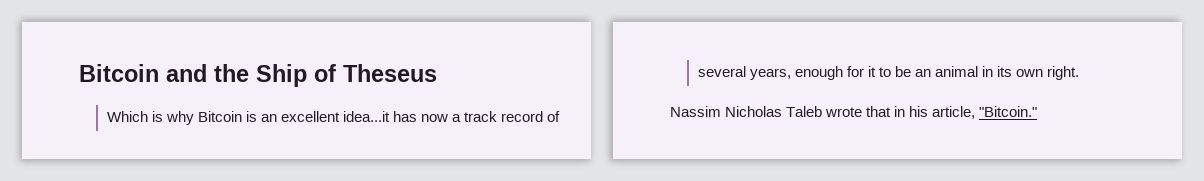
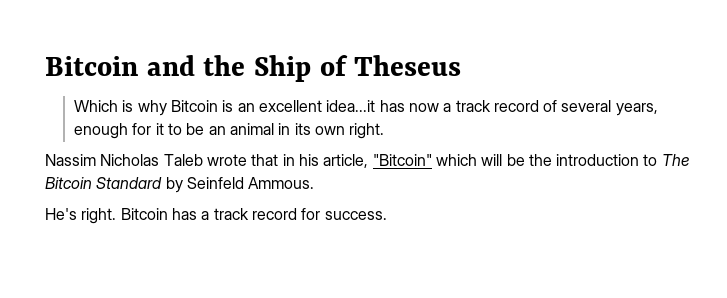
- Nassim Nicholas Taleb wrote that in his article, "Bitcoin."
+ Nassim Nicholas Taleb wrote that in his article, "Bitcoin" which will be the introduction to The Bitcoin Standard by Seinfeld Ammous.
+ He's right. Bitcoin has a track record for success.

